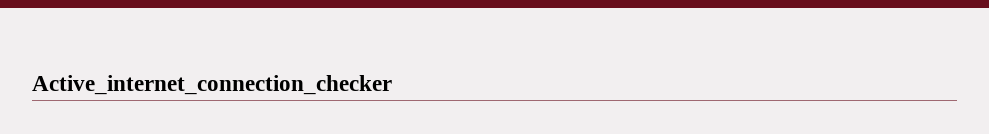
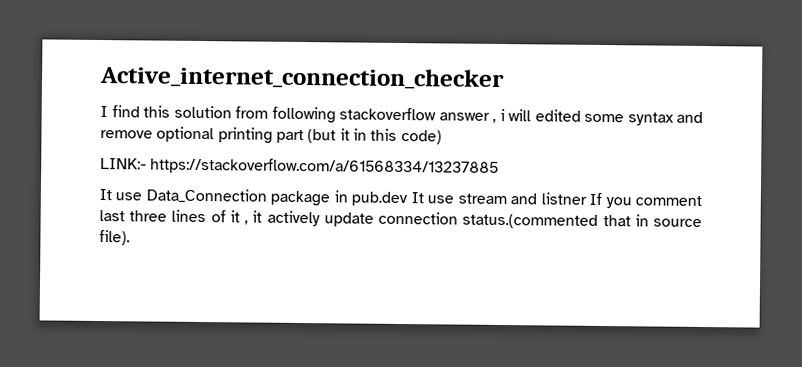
+ I find this solution from following stackoverflow answer , i will edited some syntax and remove optional printing part (but it in this code)
+ LINK:- https://stackoverflow.com/a/61568334/13237885
+ It use Data_Connection package in pub.dev It use stream and listner If you comment last three lines of it , it actively update connection status.(commented that in source file).

